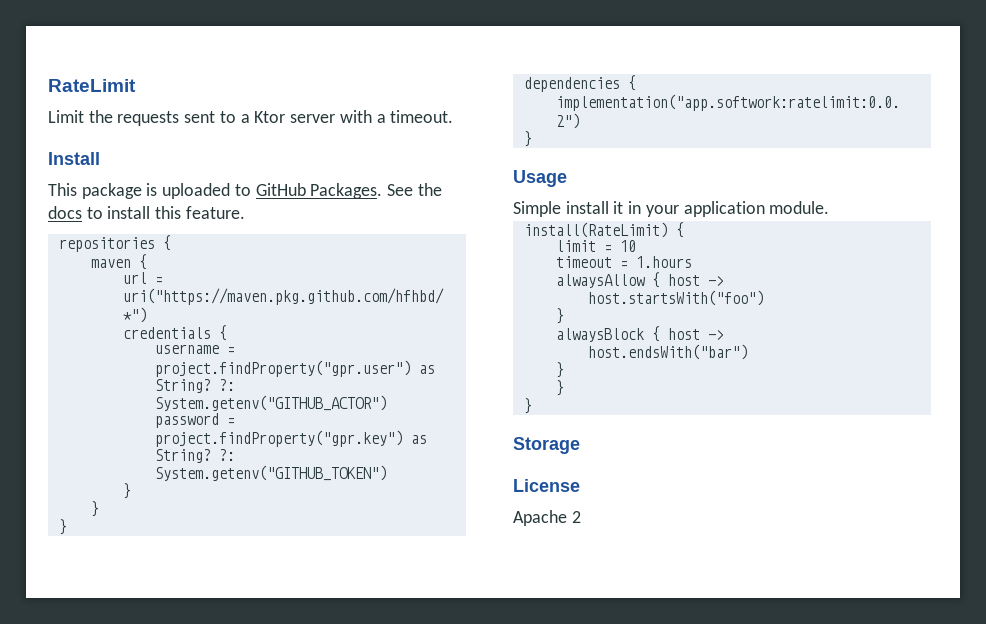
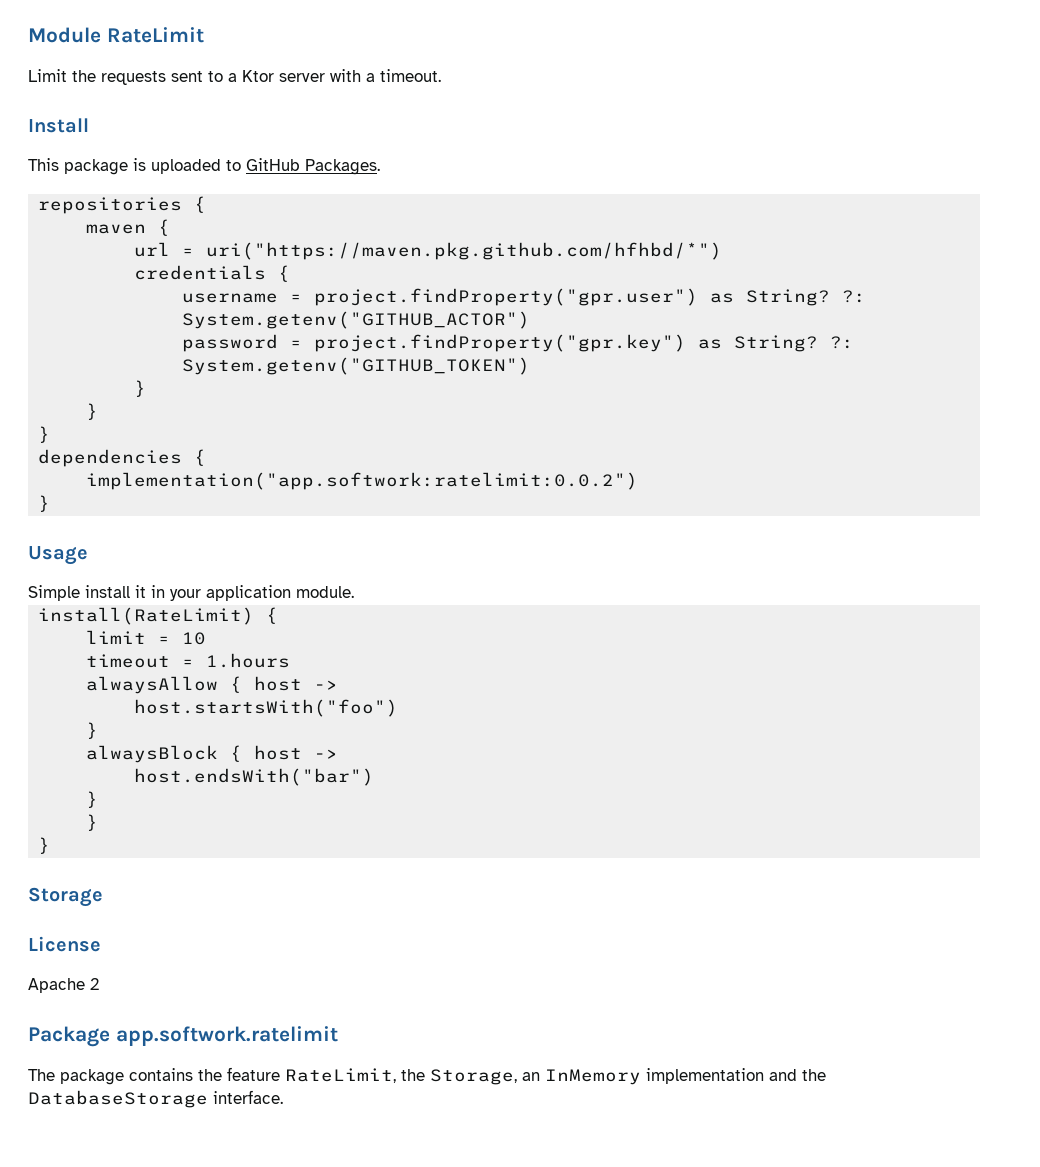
- RateLimit
+ Module RateLimit
- See the docs to install this feature.
+ Package app.softwork.ratelimit
+ The package contains the feature RateLimit, the Storage, an InMemory implementation and the DatabaseStorage interface.

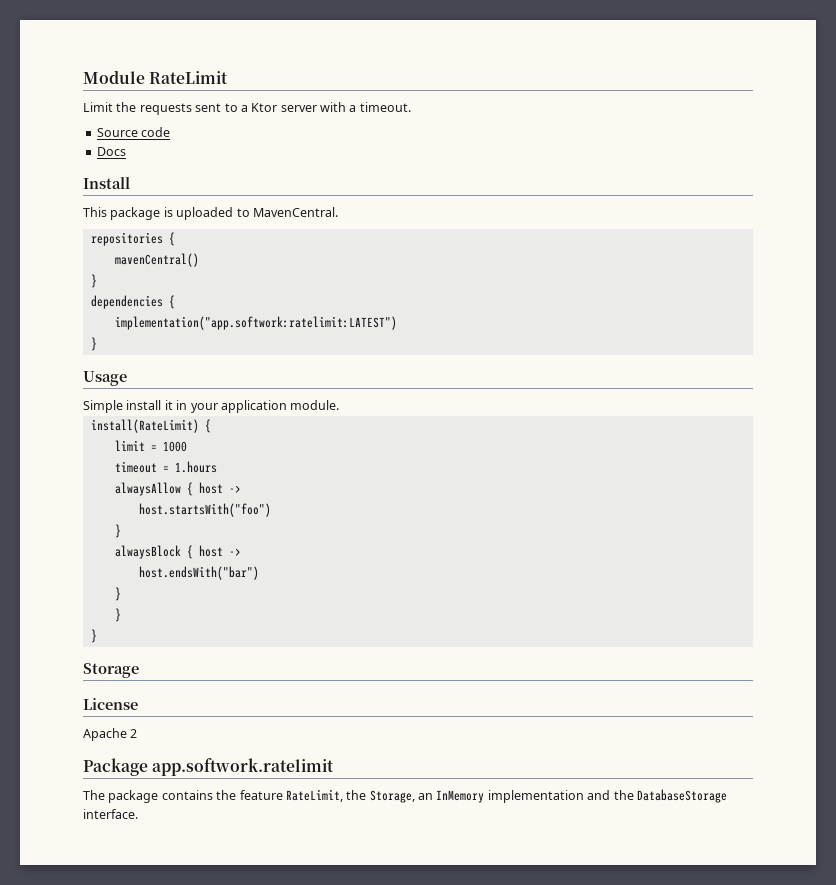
+ Source code
+ Docs
- This package is uploaded to GitHub Packages.
+ This package is uploaded to MavenCentral.
- maven {
- url = uri("https://maven.pkg.github.com/hfhbd/*")
- credentials {
- username = project.findProperty("gpr.user") as String? ?: System.getenv("GITHUB_ACTOR")
- password = project.findProperty("gpr.key") as String? ?: System.getenv("GITHUB_TOKEN")
- }
- }
+ mavenCentral()
- implementation("app.softwork:ratelimit:0.0.2")
+ implementation("app.softwork:ratelimit:LATEST")
- limit = 10
+ limit = 1000

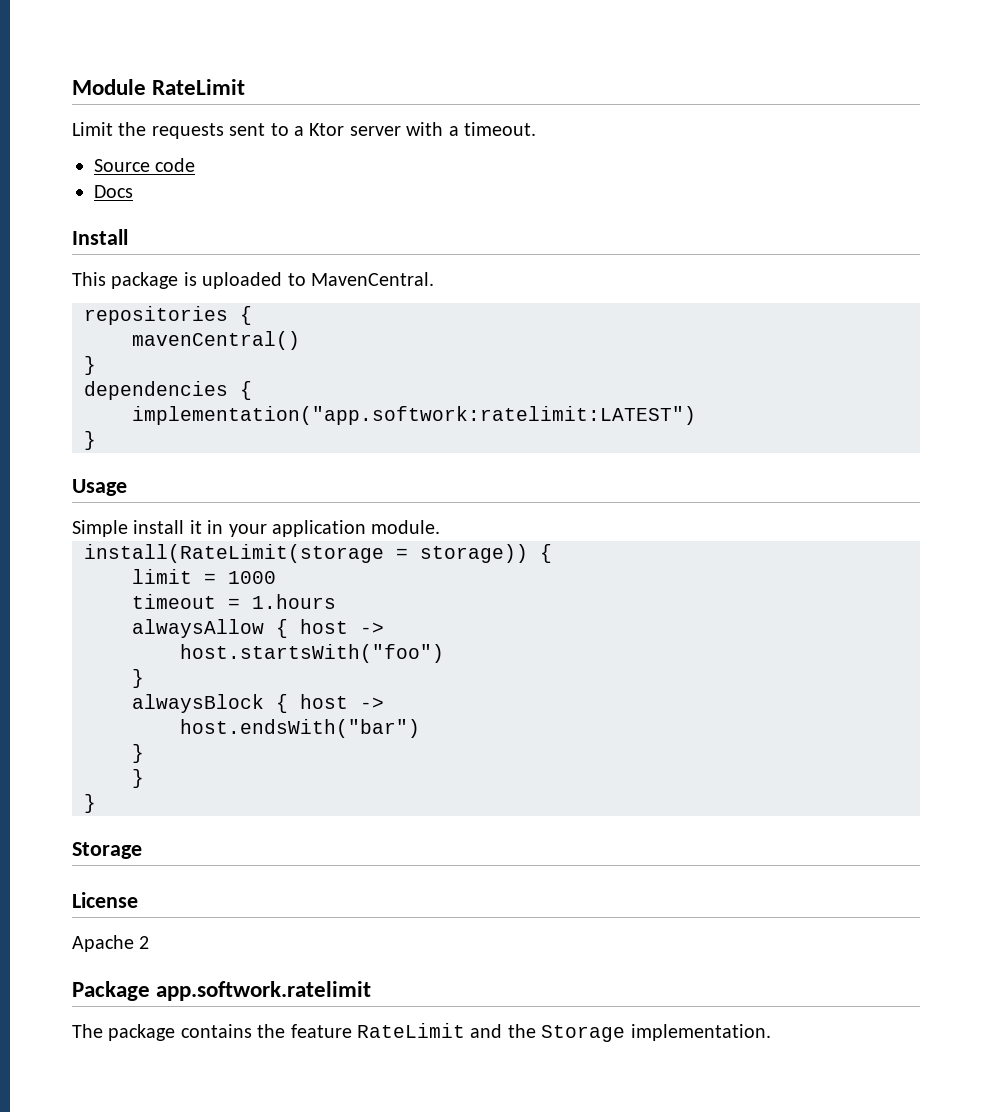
- install(RateLimit) {
+ install(RateLimit(storage = storage)) {
- The package contains the feature RateLimit, the Storage, an InMemory implementation and the DatabaseStorage interface.
+ The package contains the feature RateLimit and the Storage implementation.

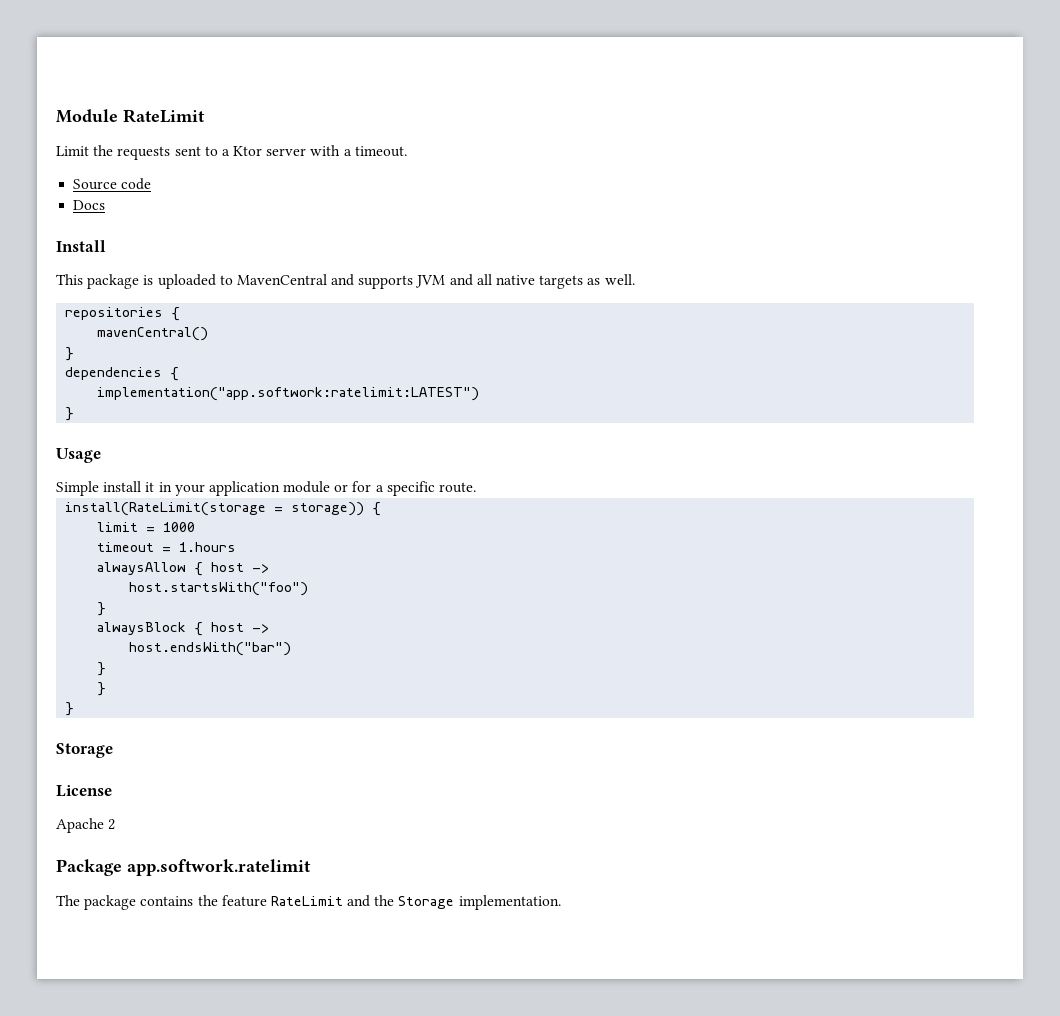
- This package is uploaded to MavenCentral.
+ This package is uploaded to MavenCentral and supports JVM and all native targets as well.
- Simple install it in your application module.
+ Simple install it in your application module or for a specific route.

